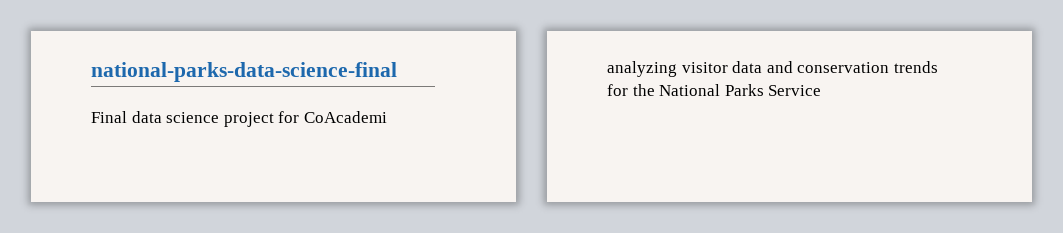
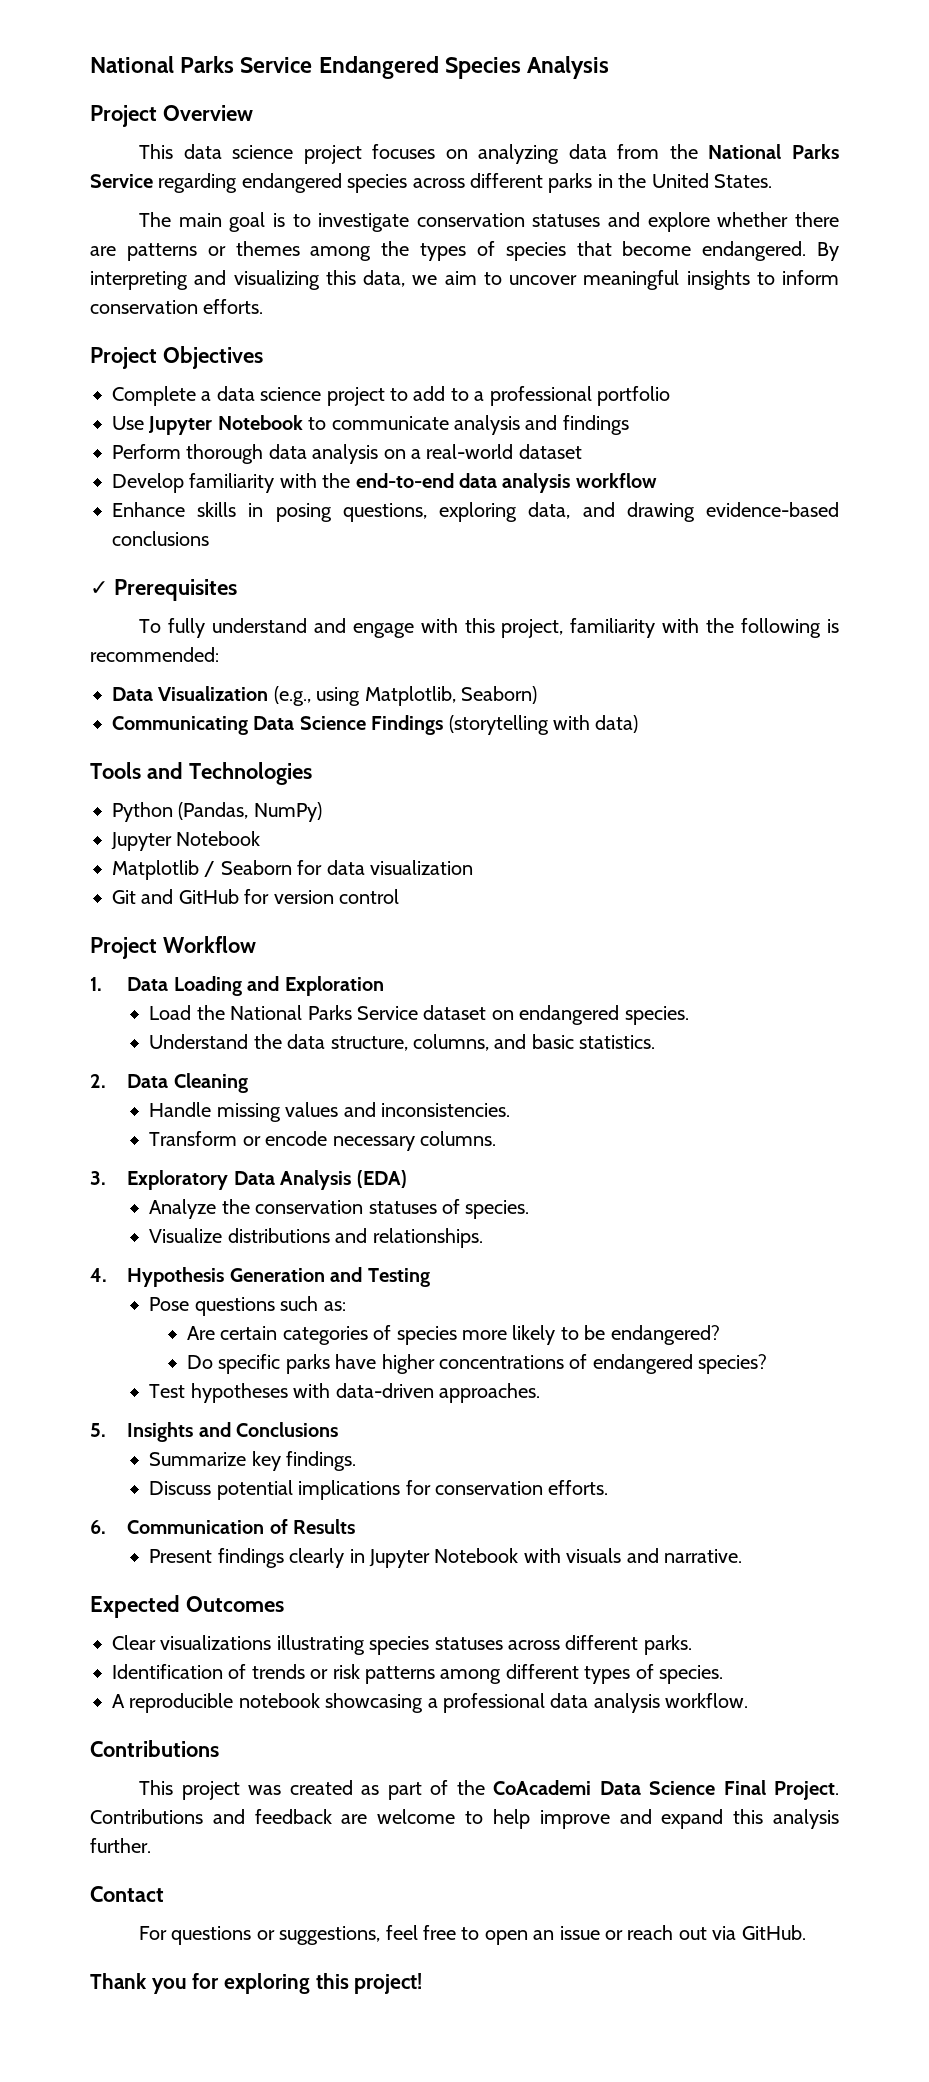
- national-parks-data-science-final
- Final data science project for CoAcademi analyzing visitor data and conservation trends for the National Parks Service
+ National Parks Service Endangered Species Analysis
+ Project Overview
+ This data science project focuses on analyzing data from the National Parks Service regarding endangered species across different parks in the United States.
+ The main goal is to investigate conservation statuses and explore whether there are patterns or themes among the types of species that become endangered. By interpreting and visualizing this data, we aim to uncover meaningful insights to inform conservation efforts.
+ Project Objectives
+ Complete a data science project to add to a professional portfolio
+ Use Jupyter Notebook to communicate analysis and findings
+ Perform thorough data analysis on a real-world dataset
+ Develop familiarity with the end-to-end data analysis workflow
+ Enhance skills in posing questions, exploring data, and drawing evidence-based conclusions
+ ✓ Prerequisites
+ To fully understand and engage with this project, familiarity with the following is recommended:
+ Data Visualization (e.g., using Matplotlib, Seaborn)
+ Communicating Data Science Findings (storytelling with data)
+ Tools and Technologies
+ Python (Pandas, NumPy)
+ Jupyter Notebook
+ Matplotlib / Seaborn for data visualization
+ Git and GitHub for version control
+ Project Workflow
+ 1. Data Loading and Exploration
+ Load the National Parks Service dataset on endangered species.
+ Understand the data structure, columns, and basic statistics.
+ 2. Data Cleaning
+ Handle missing values and inconsistencies.
+ Transform or encode necessary columns.
+ 3. Exploratory Data Analysis (EDA)
+ Analyze the conservation statuses of species.
+ Visualize distributions and relationships.
+ 4. Hypothesis Generation and Testing
+ Pose questions such as:
+ Are certain categories of species more likely to be endangered?
+ Do specific parks have higher concentrations of endangered species?
+ Test hypotheses with data-driven approaches.
+ 5. Insights and Conclusions
+ Summarize key findings.
+ Discuss potential implications for conservation efforts.
+ 6. Communication of Results
+ Present findings clearly in Jupyter Notebook with visuals and narrative.
+ Expected Outcomes
+ Clear visualizations illustrating species statuses across different parks.
+ Identification of trends or risk patterns among different types of species.
+ A reproducible notebook showcasing a professional data analysis workflow.
+ Contributions
+ This project was created as part of the CoAcademi Data Science Final Project. Contributions and feedback are welcome to help improve and expand this analysis further.
+ Contact
+ For questions or suggestions, feel free to open an issue or reach out via GitHub.
+ Thank you for exploring this project!

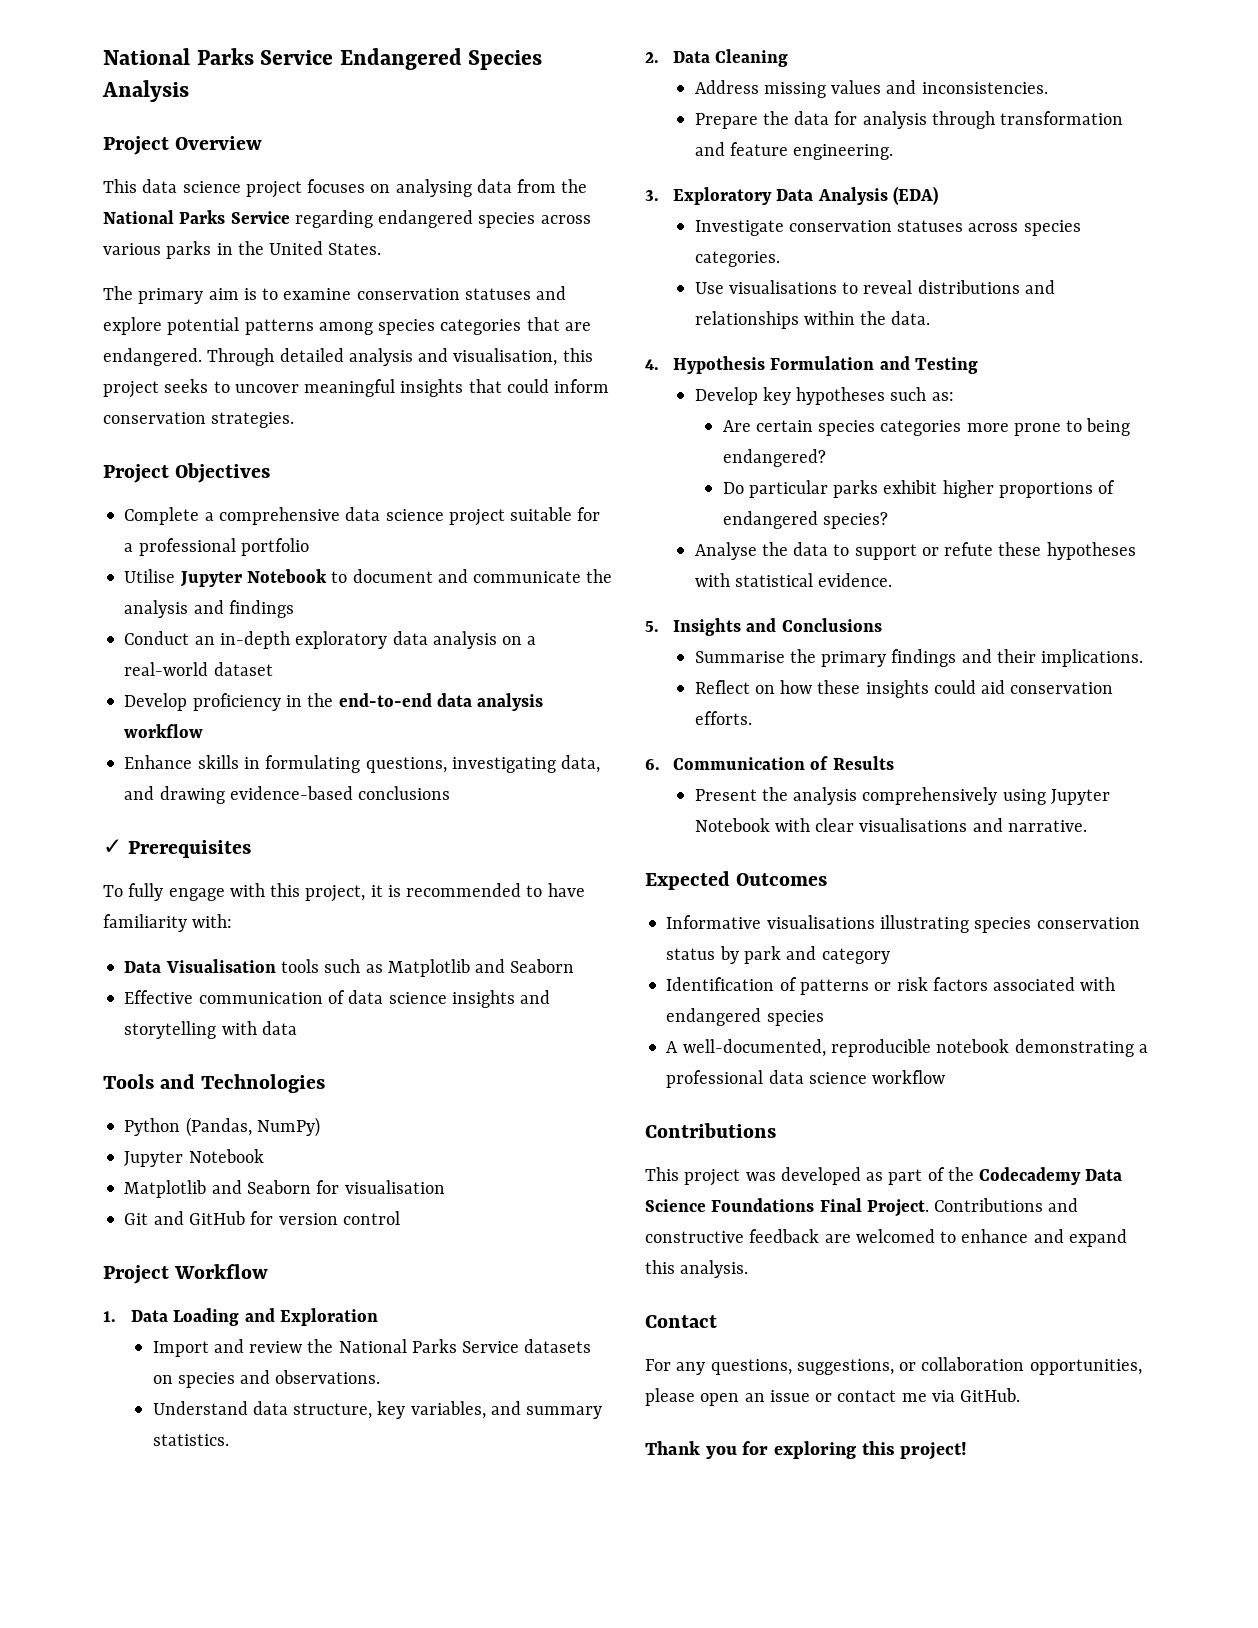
- This data science project focuses on analyzing data from the National Parks Service regarding endangered species across different parks in the United States.
+ This data science project focuses on analysing data from the National Parks Service regarding endangered species across various parks in the United States.
- The main goal is to investigate conservation statuses and explore whether there are patterns or themes among the types of species that become endangered. By interpreting and visualizing this data, we aim to uncover meaningful insights to inform conservation efforts.
+ The primary aim is to examine conservation statuses and explore potential patterns among species categories that are endangered. Through detailed analysis and visualisation, this project seeks to uncover meaningful insights that could inform conservation strategies.
- Complete a data science project to add to a professional portfolio
+ Complete a comprehensive data science project suitable for a professional portfolio
- Use Jupyter Notebook to communicate analysis and findings
+ Utilise Jupyter Notebook to document and communicate the analysis and findings
- Perform thorough data analysis on a real-world dataset
+ Conduct an in-depth exploratory data analysis on a real-world dataset
- Develop familiarity with the end-to-end data analysis workflow
+ Develop proficiency in the end-to-end data analysis workflow
- Enhance skills in posing questions, exploring data, and drawing evidence-based conclusions
+ Enhance skills in formulating questions, investigating data, and drawing evidence-based conclusions
- To fully understand and engage with this project, familiarity with the following is recommended:
- Data Visualization (e.g., using Matplotlib, Seaborn)
- Communicating Data Science Findings (storytelling with data)
+ To fully engage with this project, it is recommended to have familiarity with:
+ Data Visualisation tools such as Matplotlib and Seaborn
+ Effective communication of data science insights and storytelling with data
- Matplotlib / Seaborn for data visualization
+ Matplotlib and Seaborn for visualisation
- Load the National Parks Service dataset on endangered species.
+ Import and review the National Parks Service datasets on species and observations.
- Understand the data structure, columns, and basic statistics.
+ Understand data structure, key variables, and summary statistics.
- Handle missing values and inconsistencies.
+ Address missing values and inconsistencies.
- Transform or encode necessary columns.
+ Prepare the data for analysis through transformation and feature engineering.
- Analyze the conservation statuses of species.
- Visualize distributions and relationships.
+ Investigate conservation statuses across species categories.
+ Use visualisations to reveal distributions and relationships within the data.
- 4. Hypothesis Generation and Testing
+ 4. Hypothesis Formulation and Testing
- Pose questions such as:
+ Develop key hypotheses such as:
- Are certain categories of species more likely to be endangered?
- Do specific parks have higher concentrations of endangered species?
- Test hypotheses with data-driven approaches.
+ Are certain species categories more prone to being endangered?
+ Do particular parks exhibit higher proportions of endangered species?
+ Analyse the data to support or refute these hypotheses with statistical evidence.
  5. Insights and Conclusions
- Summarize key findings.
- Discuss potential implications for conservation efforts.
+ Summarise the primary findings and their implications.
+ Reflect on how these insights could aid conservation efforts.
- Present findings clearly in Jupyter Notebook with visuals and narrative.
+ Present the analysis comprehensively using Jupyter Notebook with clear visualisations and narrative.
- Clear visualizations illustrating species statuses across different parks.
+ Informative visualisations illustrating species conservation status by park and category
- Identification of trends or risk patterns among different types of species.
+ Identification of patterns or risk factors associated with endangered species
- A reproducible notebook showcasing a professional data analysis workflow.
+ A well-documented, reproducible notebook demonstrating a professional data science workflow
- This project was created as part of the CoAcademi Data Science Final Project.
+ This project was developed as part of the Codecademy Data Science Foundations Final Project.
- Contributions and feedback are welcome to help improve and expand this analysis further.
+ Contributions and constructive feedback are welcomed to enhance and expand this analysis.
- For questions or suggestions, feel free to open an issue or reach out via GitHub.
+ For any questions, suggestions, or collaboration opportunities, please open an issue or contact me via GitHub.

